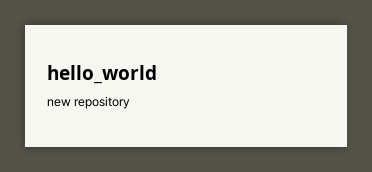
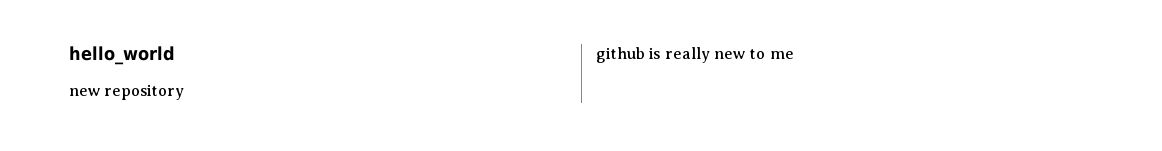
+ github is really new to me

